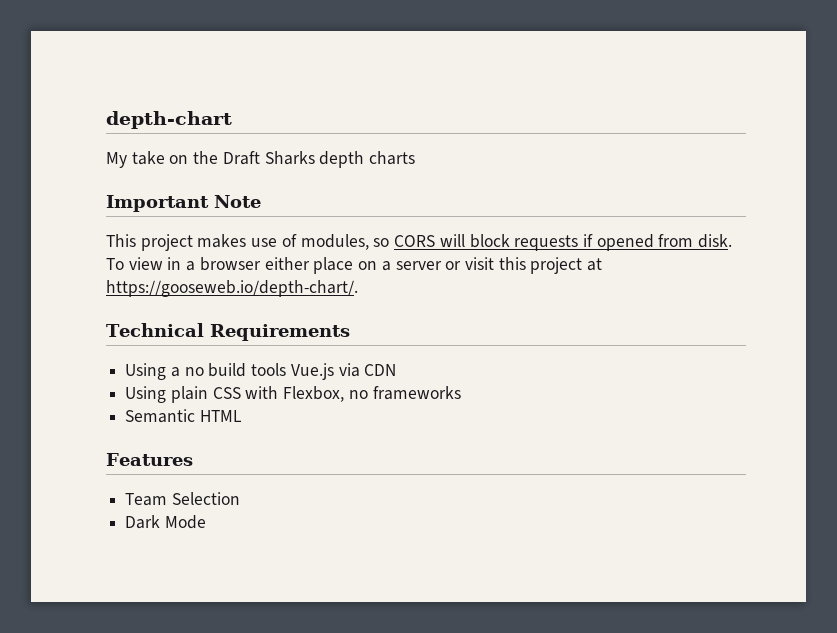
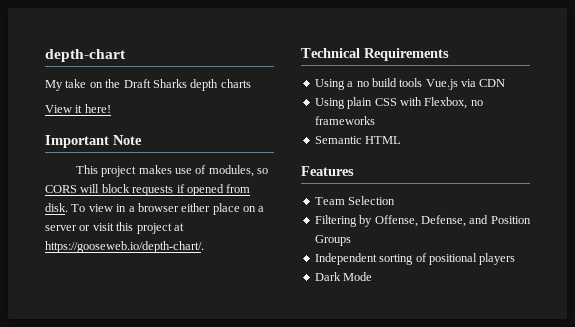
+ View it here!
+ Filtering by Offense, Defense, and Position Groups
+ Independent sorting of positional players

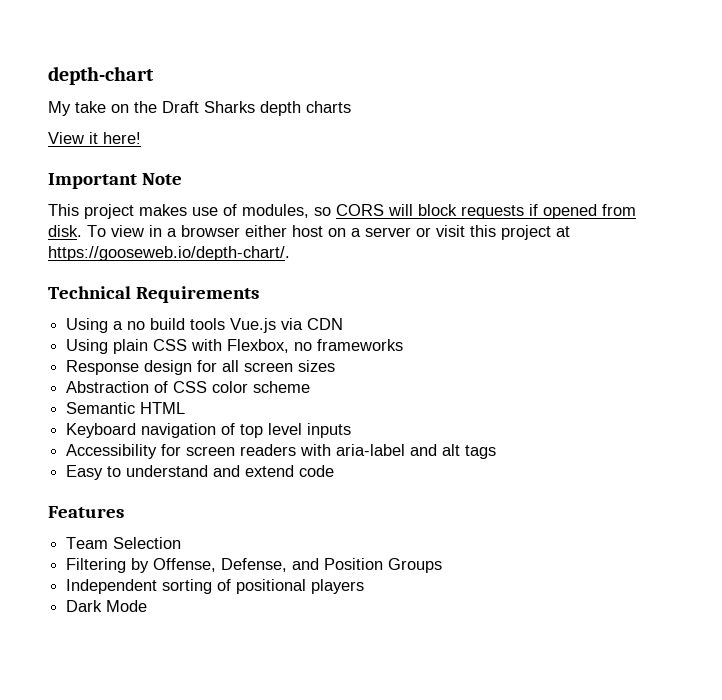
- To view in a browser either place on a server or visit this project at https://gooseweb.io/depth-chart/.
+ To view in a browser either host on a server or visit this project at https://gooseweb.io/depth-chart/.
+ Response design for all screen sizes
+ Abstraction of CSS color scheme
  Semantic HTML
+ Keyboard navigation of top level inputs
+ Accessibility for screen readers with aria-label and alt tags
+ Easy to understand and extend code

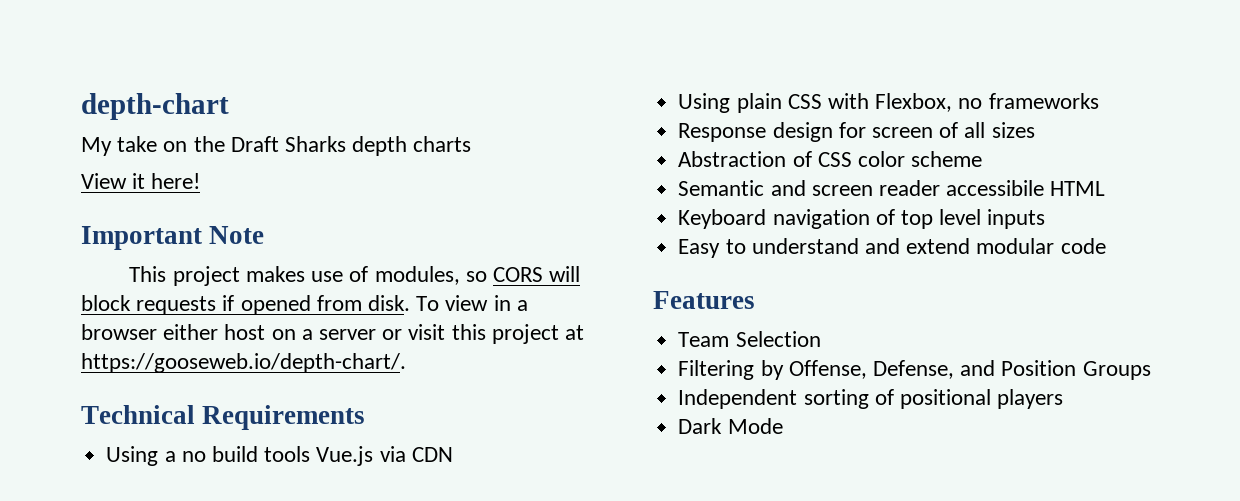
- Response design for all screen sizes
+ Response design for screen of all sizes
- Semantic HTML
+ Semantic and screen reader accessibile HTML
- Accessibility for screen readers with aria-label and alt tags
- Easy to understand and extend code
+ Easy to understand and extend modular code

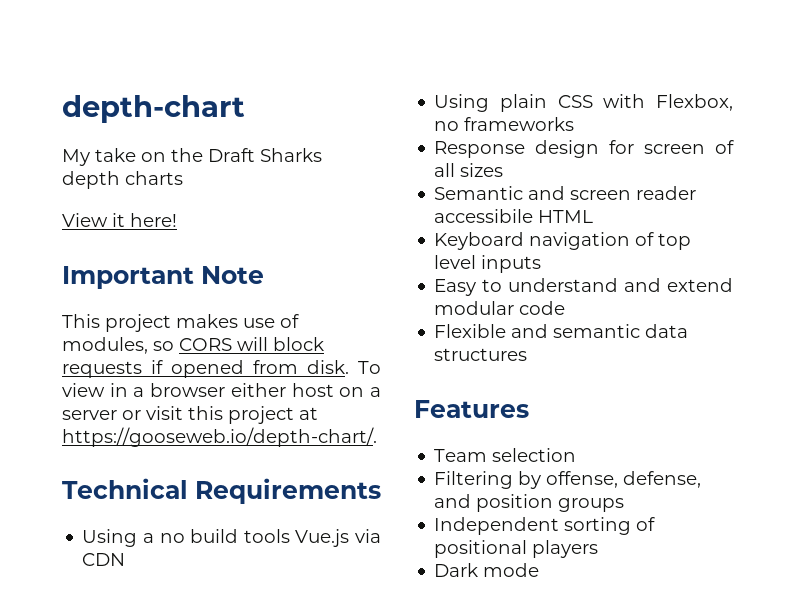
- Abstraction of CSS color scheme
+ Flexible and semantic data structures
- Team Selection
+ Team selection
- Filtering by Offense, Defense, and Position Groups
+ Filtering by offense, defense, and position groups
- Dark Mode
+ Dark mode

